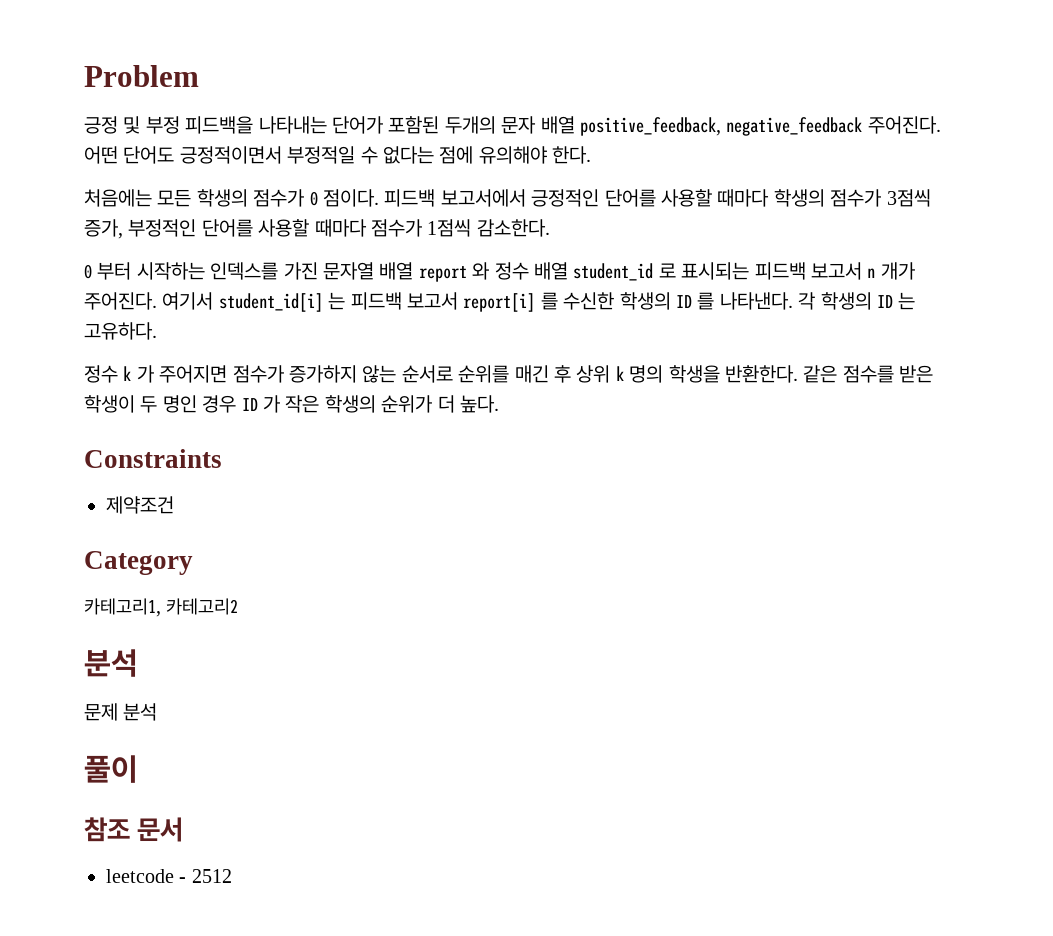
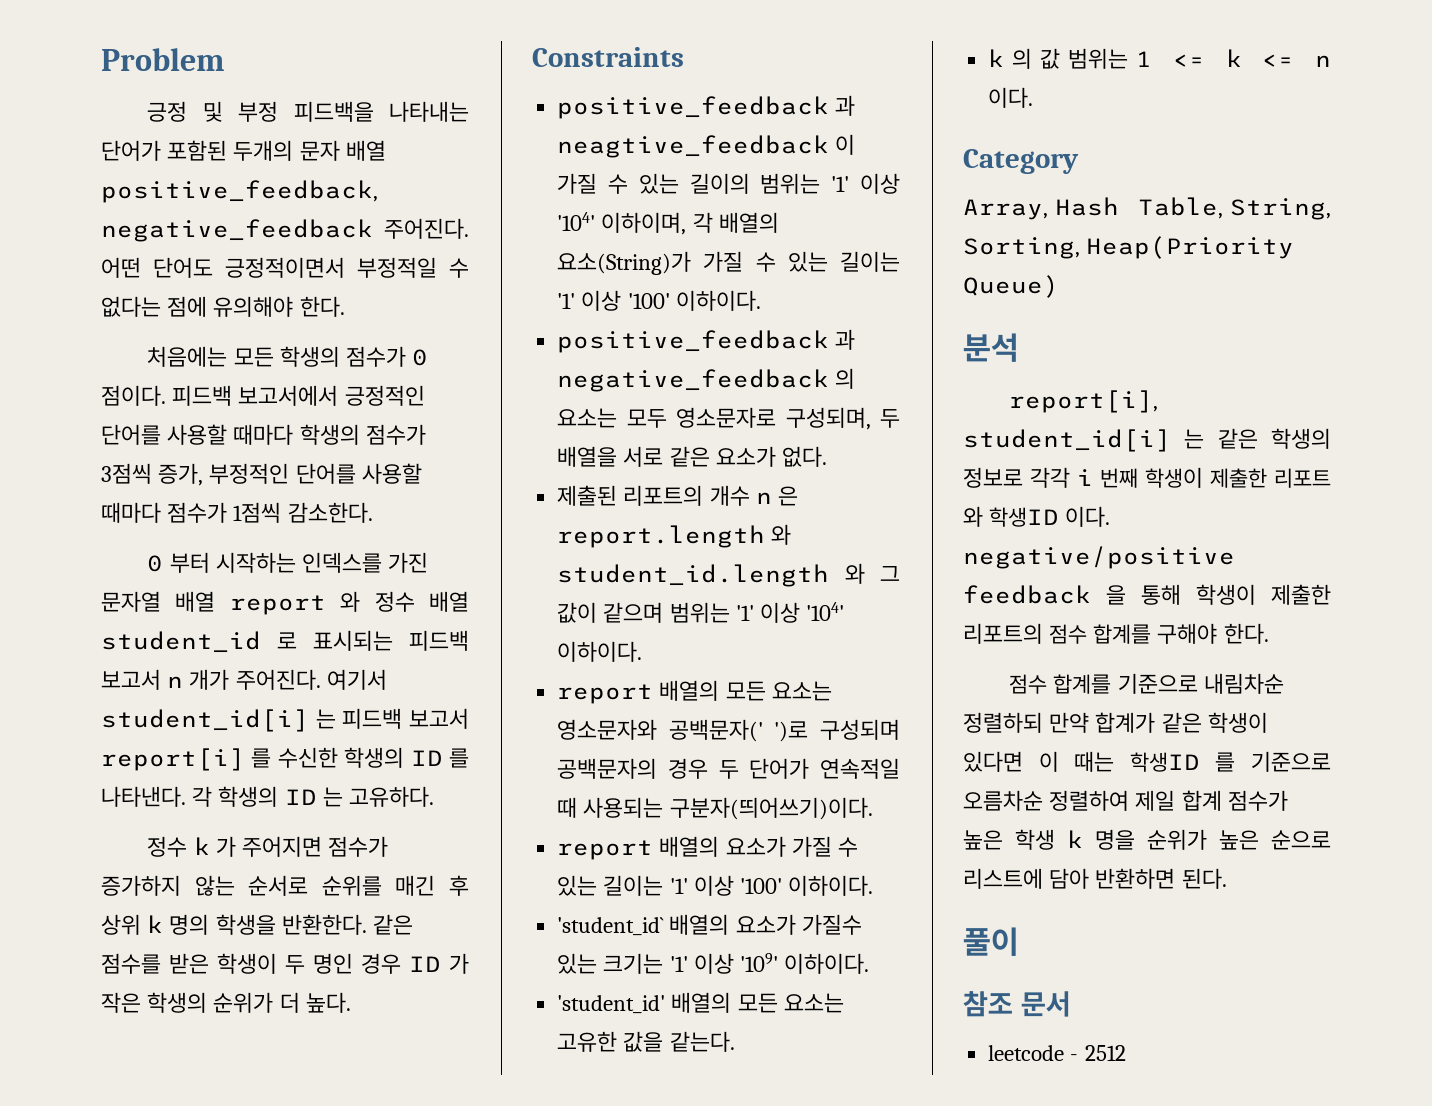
- 제약조건
+ positive_feedback 과 neagtive_feedback 이 가질 수 있는 길이의 범위는 '1' 이상 '104' 이하이며, 각 배열의 요소(String)가 가질 수 있는 길이는 '1' 이상 '100' 이하이다.
+ positive_feedback 과 negative_feedback 의 요소는 모두 영소문자로 구성되며, 두 배열을 서로 같은 요소가 없다.
+ 제출된 리포트의 개수 n 은 report.length 와 student_id.length 와 그 값이 같으며 범위는 '1' 이상 '104' 이하이다.
+ report 배열의 모든 요소는 영소문자와 공백문자(' ')로 구성되며 공백문자의 경우 두 단어가 연속적일 때 사용되는 구분자(띄어쓰기)이다.
+ report 배열의 요소가 가질 수 있는 길이는 '1' 이상 '100' 이하이다.
+ 'student_id` 배열의 요소가 가질수 있는 크기는 '1' 이상 '109' 이하이다.
+ 'student_id' 배열의 모든 요소는 고유한 값을 같는다.
+ k 의 값 범위는 1 <= k <= n 이다.
  Category
- 카테고리1, 카테고리2
+ Array, Hash Table, String, Sorting, Heap(Priority Queue)
  분석
- 문제 분석
+ report[i], student_id[i] 는 같은 학생의 정보로 각각 i 번째 학생이 제출한 리포트 와 학생ID 이다. negative/positive feedback 을 통해 학생이 제출한 리포트의 점수 합계를 구해야 한다.
+ 점수 합계를 기준으로 내림차순 정렬하되 만약 합계가 같은 학생이 있다면 이 때는 학생ID 를 기준으로 오름차순 정렬하여 제일 합계 점수가 높은 학생 k 명을 순위가 높은 순으로 리스트에 담아 반환하면 된다.

